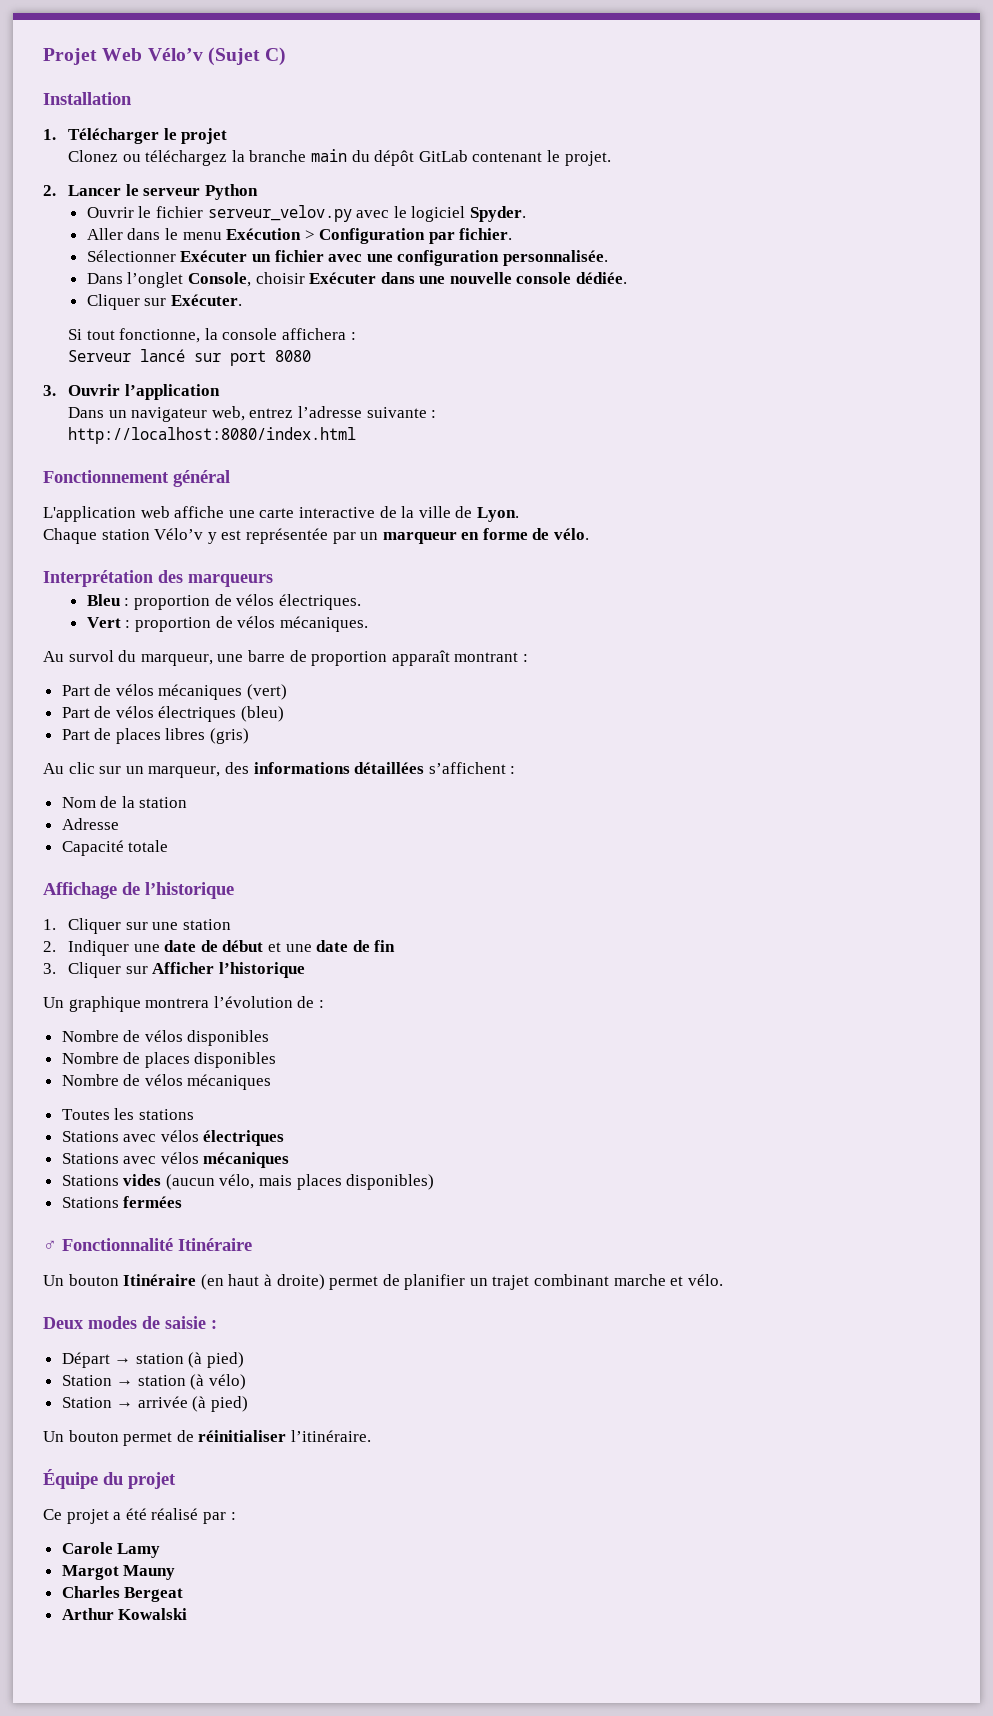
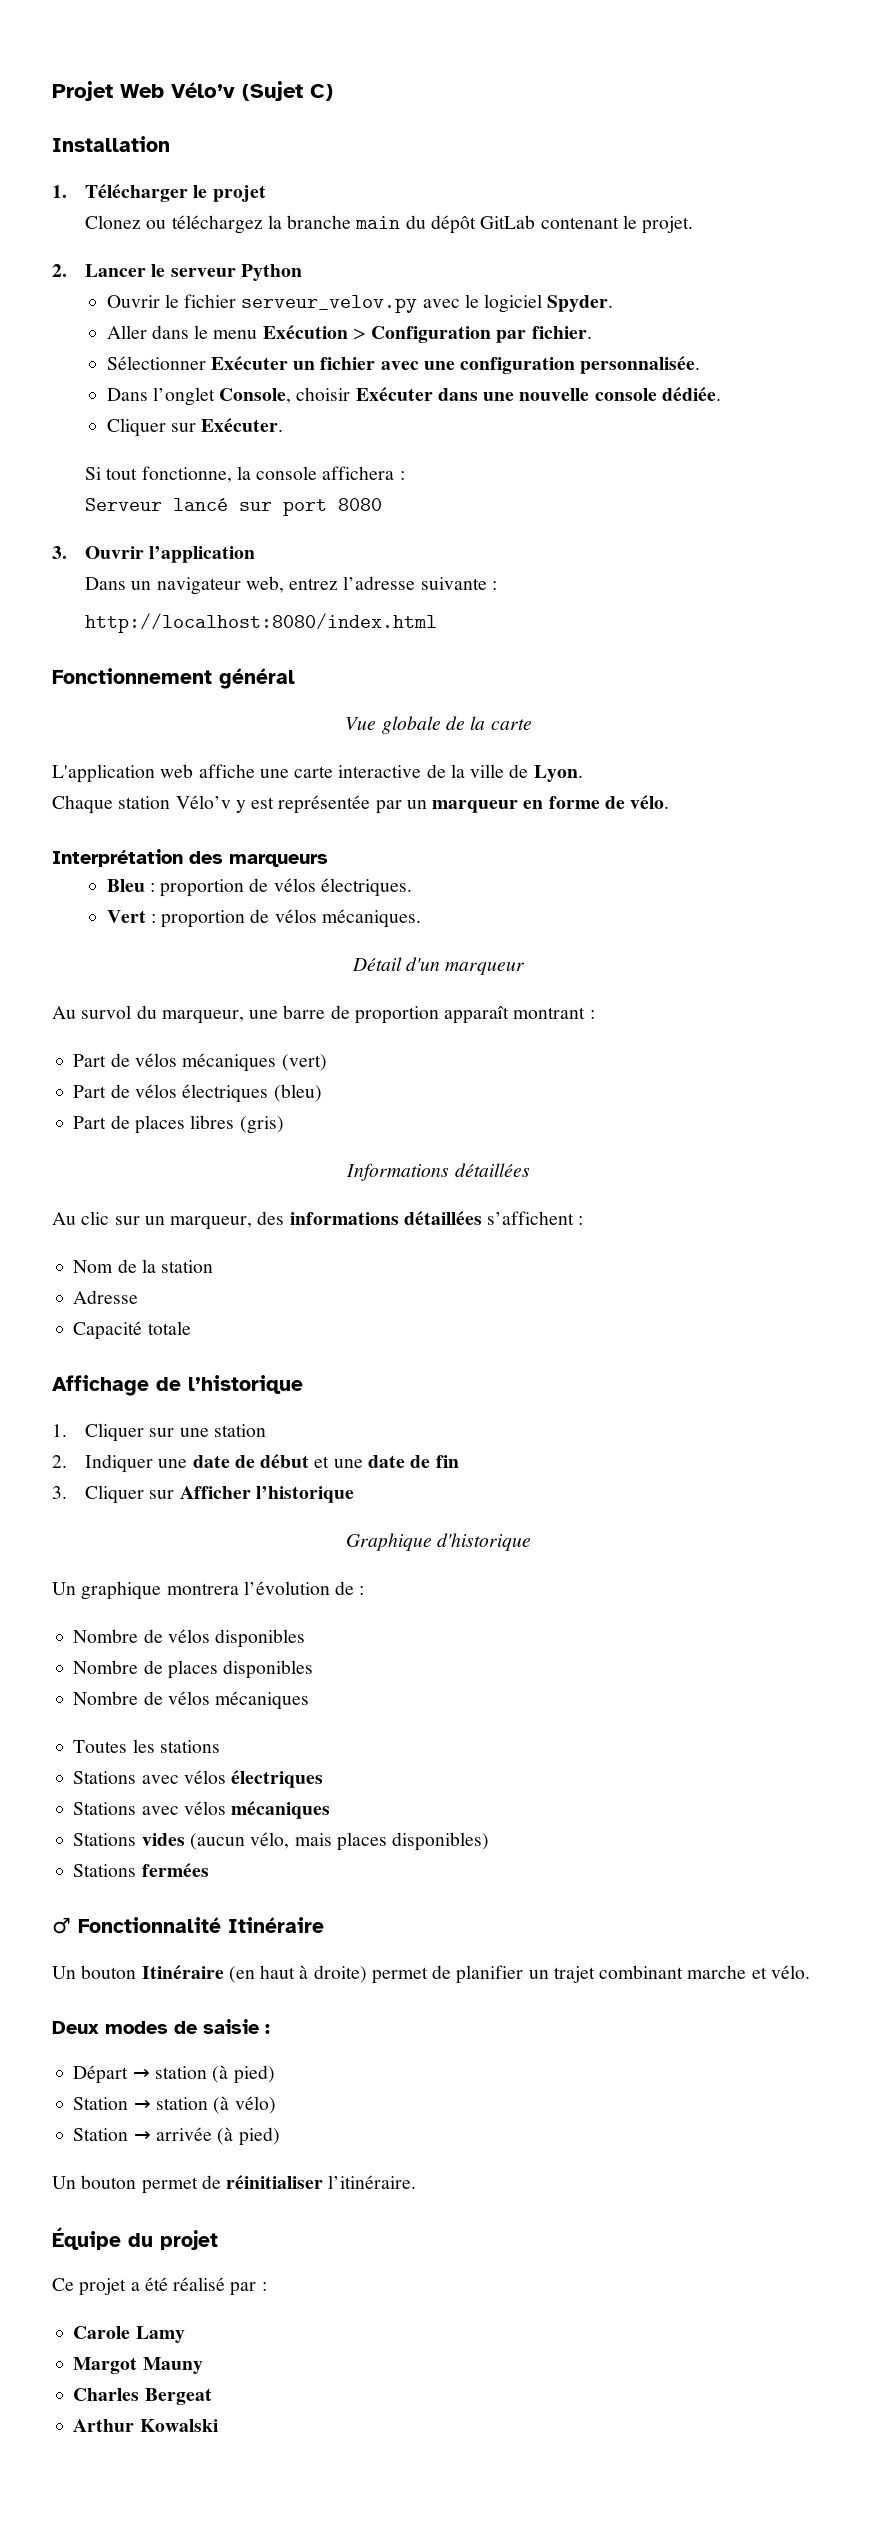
+ Vue globale de la carte
+ Détail d'un marqueur
+ Informations détaillées
+ Graphique d'historique

